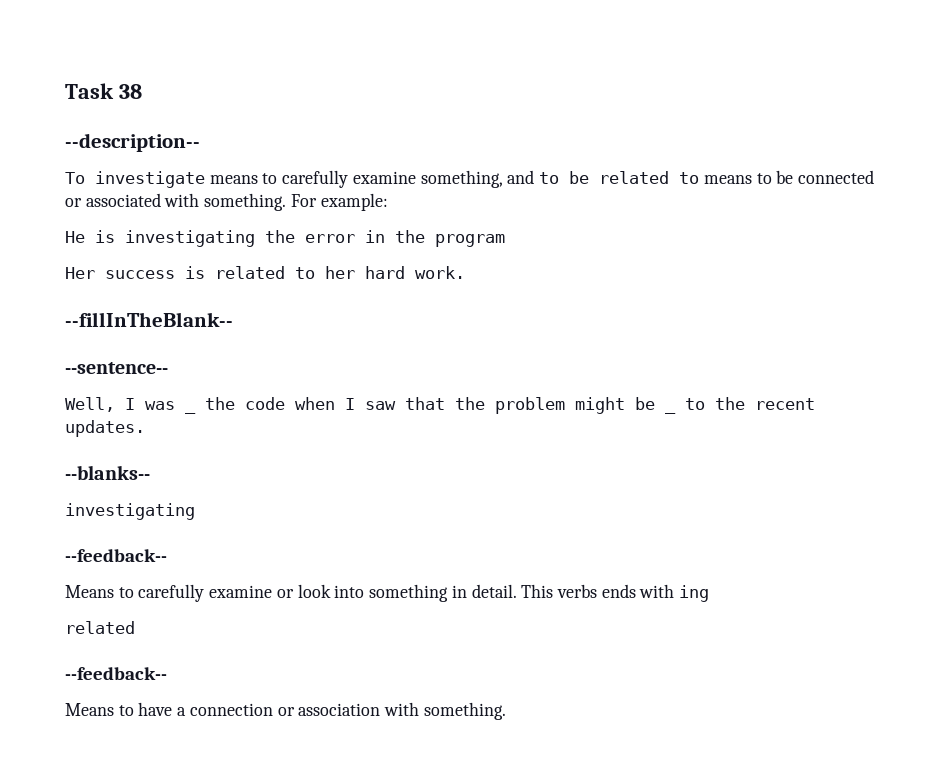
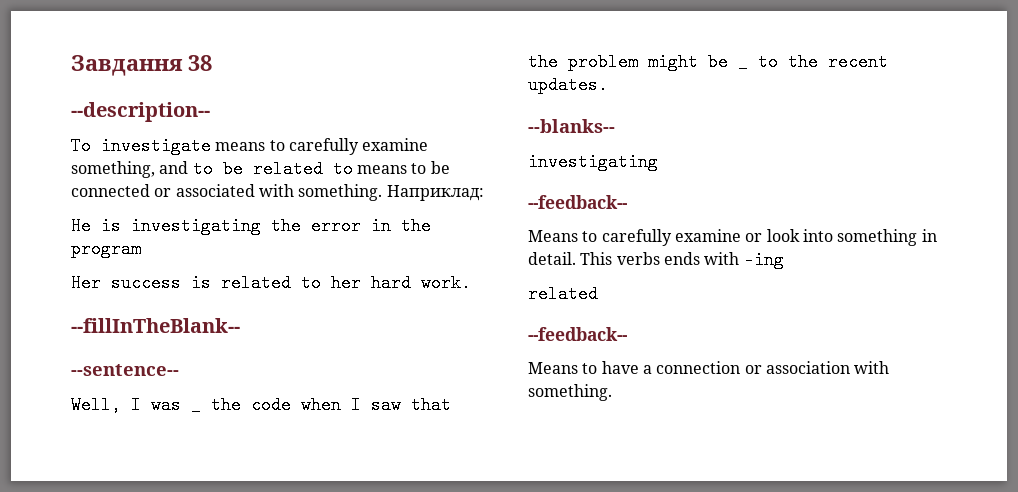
- Task 38
+ Завдання 38
- For example:
+ Наприклад:
- This verbs ends with ing
+ This verbs ends with -ing

